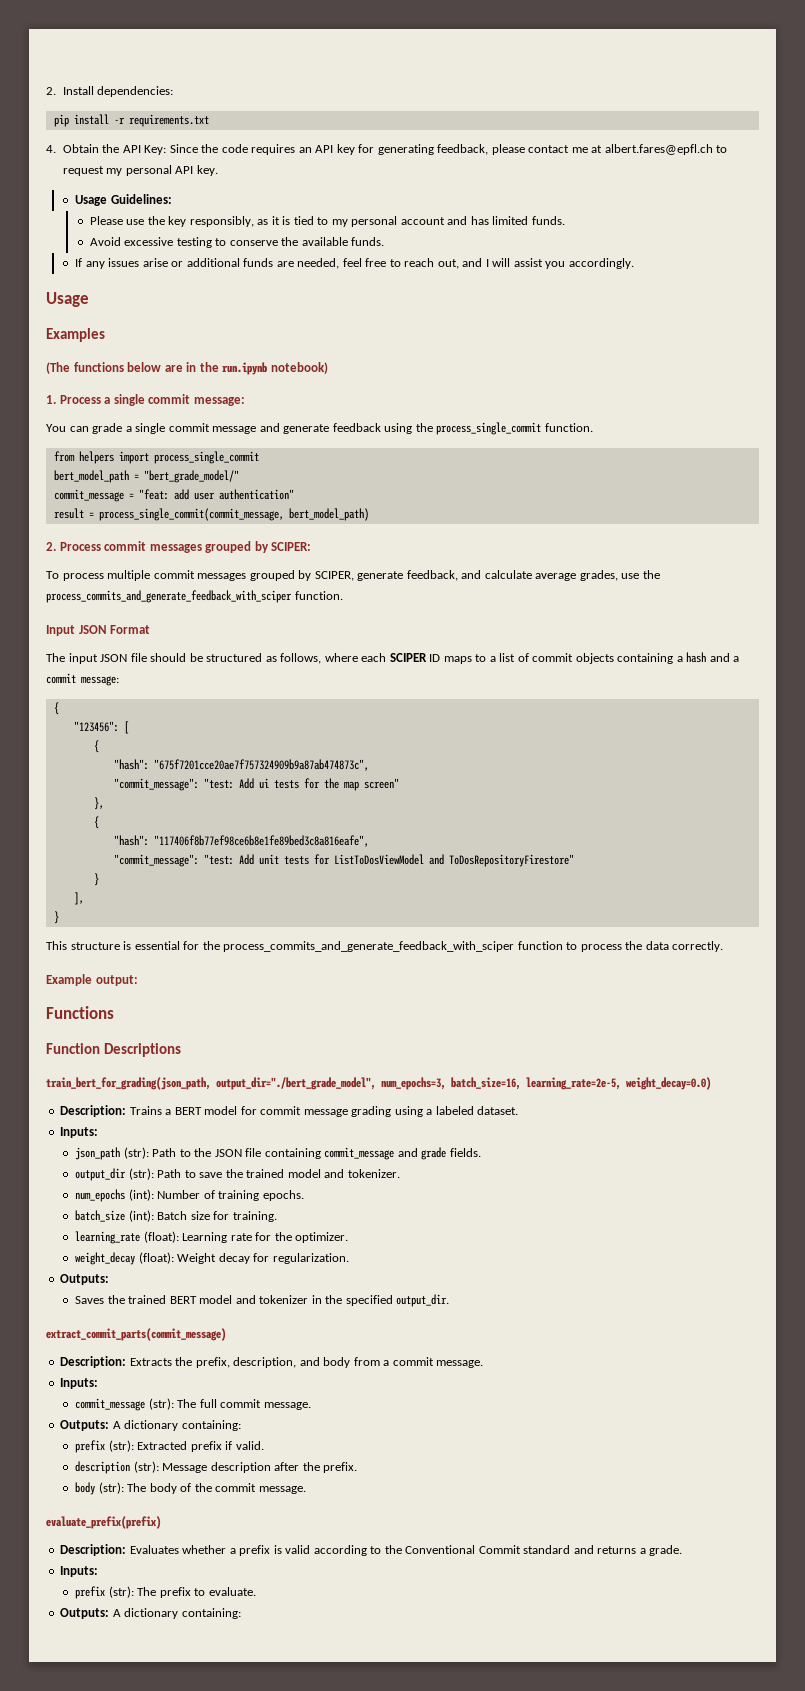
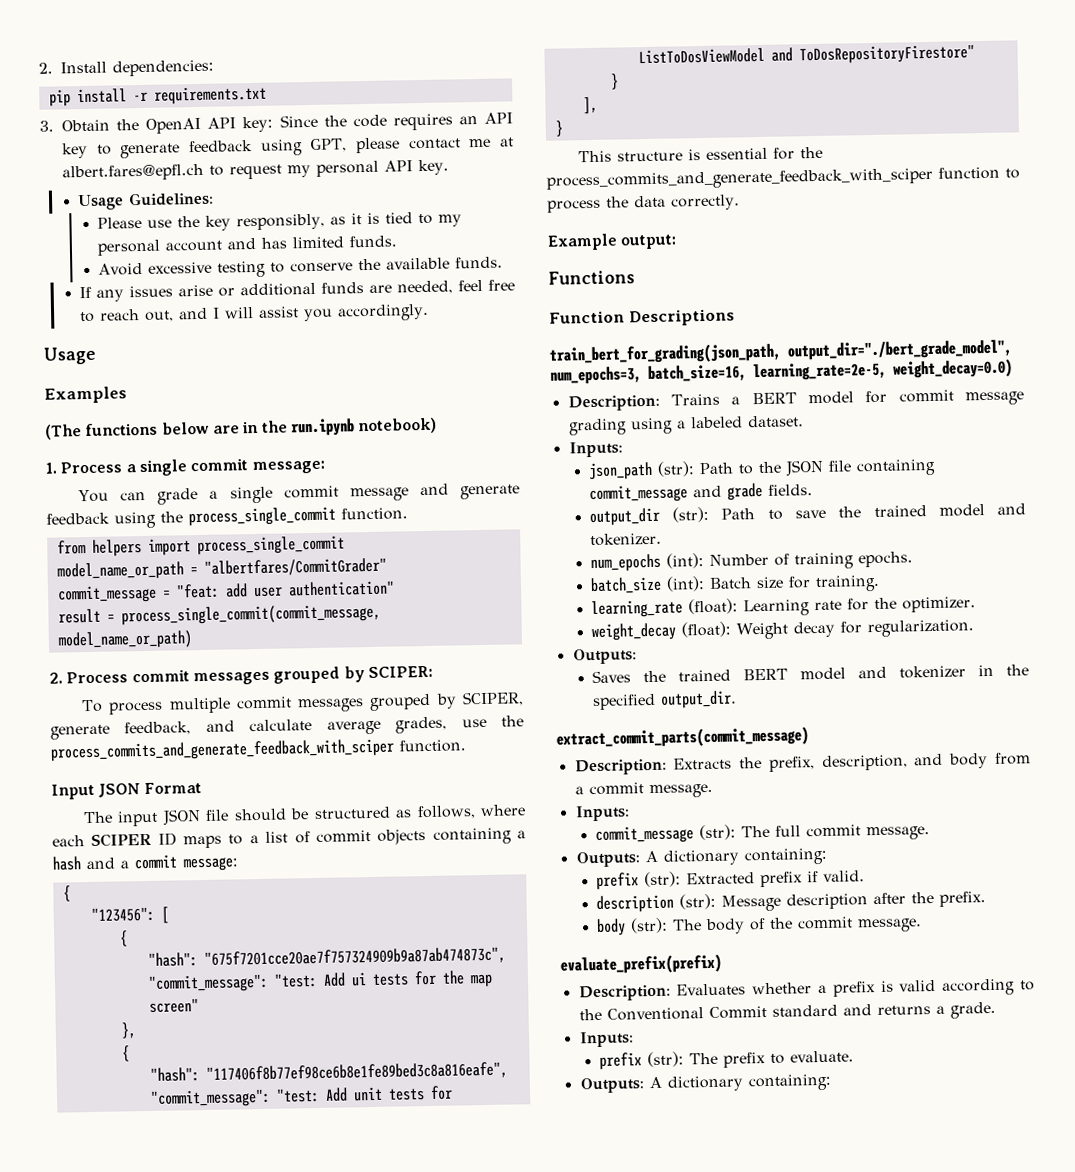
- 4. Obtain the API Key: Since the code requires an API key for generating feedback, please contact me at albert.fares@epfl.ch to request my personal API key.
+ 3. Obtain the OpenAI API key: Since the code requires an API key to generate feedback using GPT, please contact me at albert.fares@epfl.ch to request my personal API key.
- bert_model_path = "bert_grade_model/"
+ model_name_or_path = "albertfares/CommitGrader"
- result = process_single_commit(commit_message, bert_model_path)
+ result = process_single_commit(commit_message, model_name_or_path)

